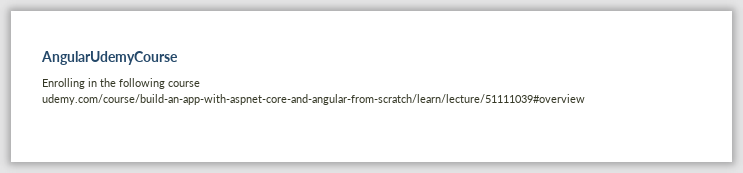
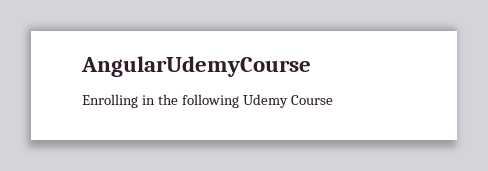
- Enrolling in the following course udemy.com/course/build-an-app-with-aspnet-core-and-angular-from-scratch/learn/lecture/51111039#overview
+ Enrolling in the following Udemy Course

